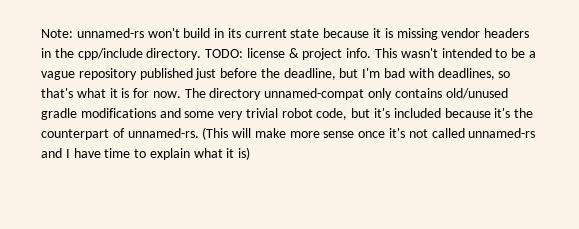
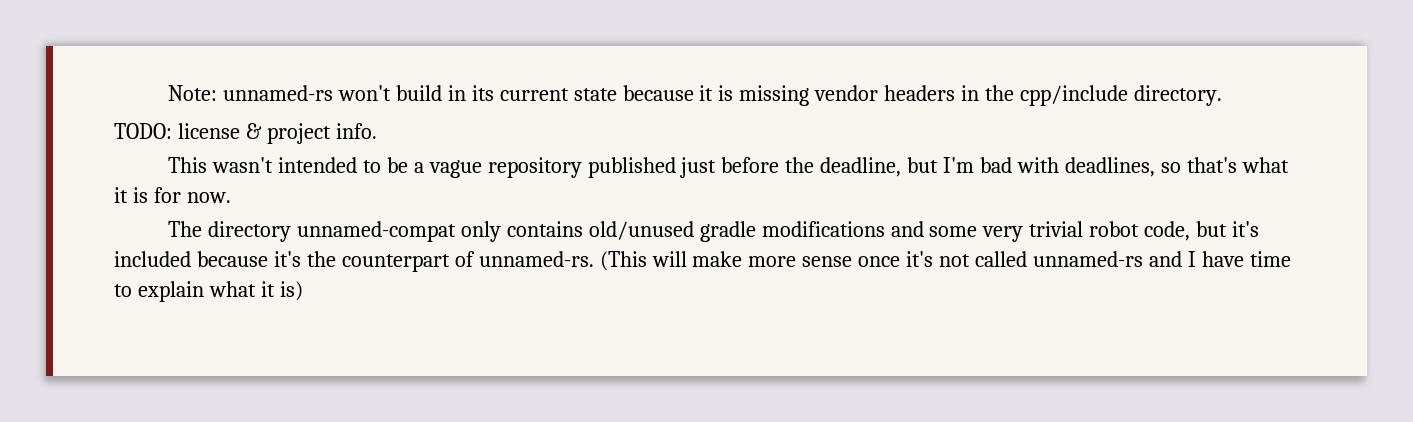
- unnamed-rs won't build in its current state because it is missing vendor headers in the cpp/include directory. TODO:
+ unnamed-rs won't build in its current state because it is missing vendor headers in the cpp/include directory.
+ TODO:
- license & project info. This wasn't intended to be a vague repository published just before the deadline, but I'm bad with deadlines, so that's what it is for now. The directory unnamed-compat only contains old/unused gradle modifications and some very trivial robot code, but it's included because it's the counterpart of unnamed-rs.
+ license & project info.
+ This wasn't intended to be a vague repository published just before the deadline, but I'm bad with deadlines, so that's what it is for now.
+ The directory unnamed-compat only contains old/unused gradle modifications and some very trivial robot code, but it's included because it's the counterpart of unnamed-rs.

